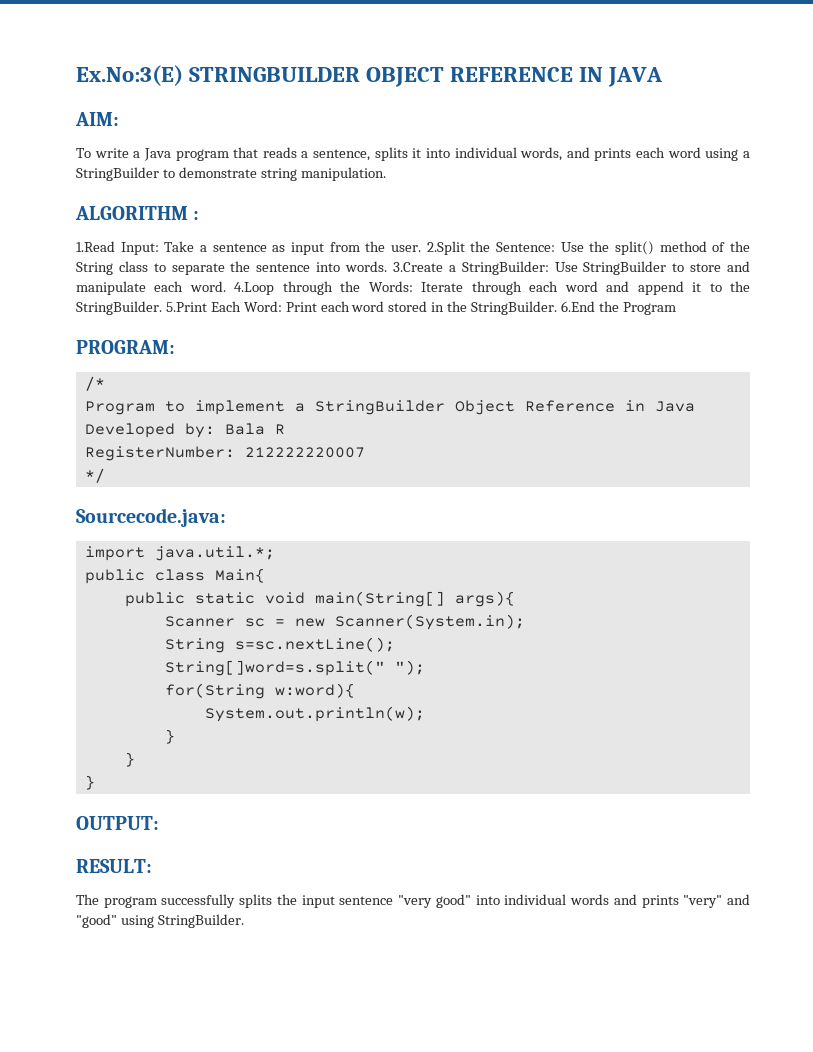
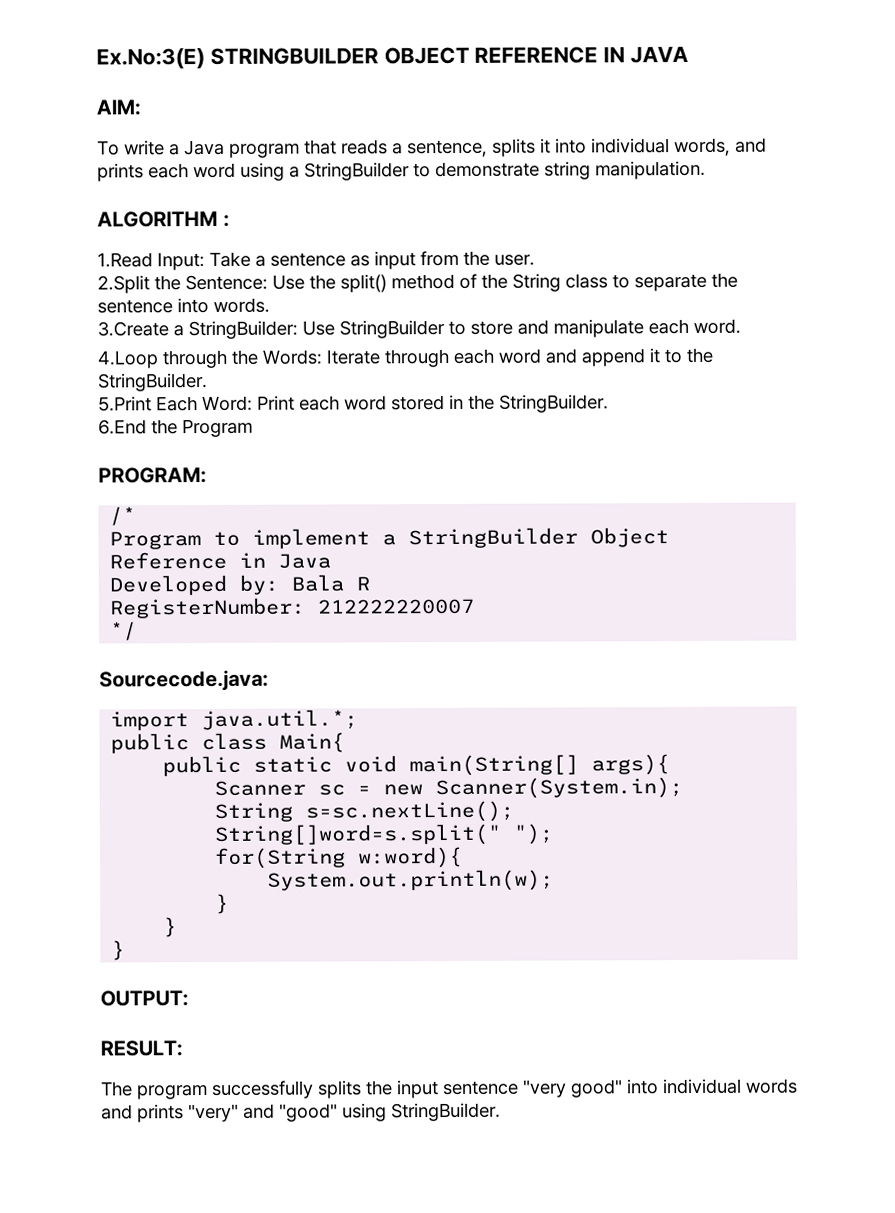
- Take a sentence as input from the user. 2.Split the Sentence:
+ Take a sentence as input from the user.
+ 2.Split the Sentence:
- Use the split() method of the String class to separate the sentence into words. 3.Create a StringBuilder:
+ Use the split() method of the String class to separate the sentence into words.
+ 3.Create a StringBuilder:
- Use StringBuilder to store and manipulate each word. 4.Loop through the Words:
+ Use StringBuilder to store and manipulate each word.
+ 4.Loop through the Words:
- Iterate through each word and append it to the StringBuilder. 5.Print Each Word:
+ Iterate through each word and append it to the StringBuilder.
+ 5.Print Each Word:
- Print each word stored in the StringBuilder. 6.End the Program
+ Print each word stored in the StringBuilder.
+ 6.End the Program

